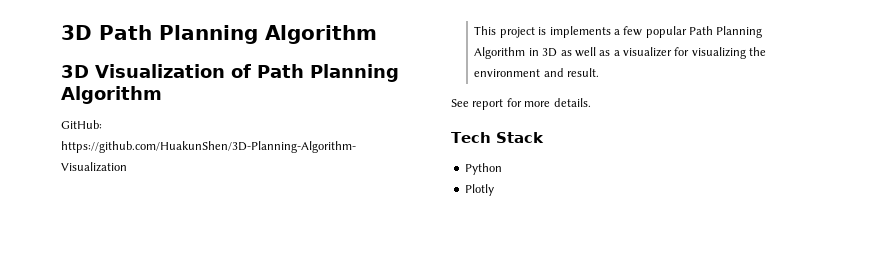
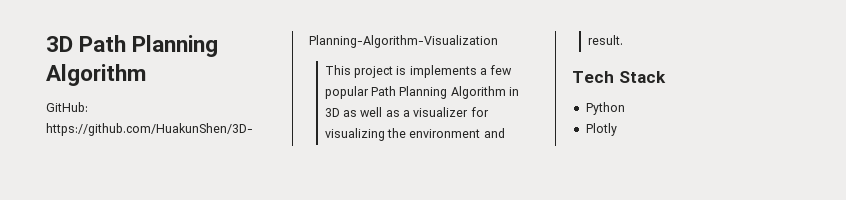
- 3D Visualization of Path Planning Algorithm
- See report for more details.

